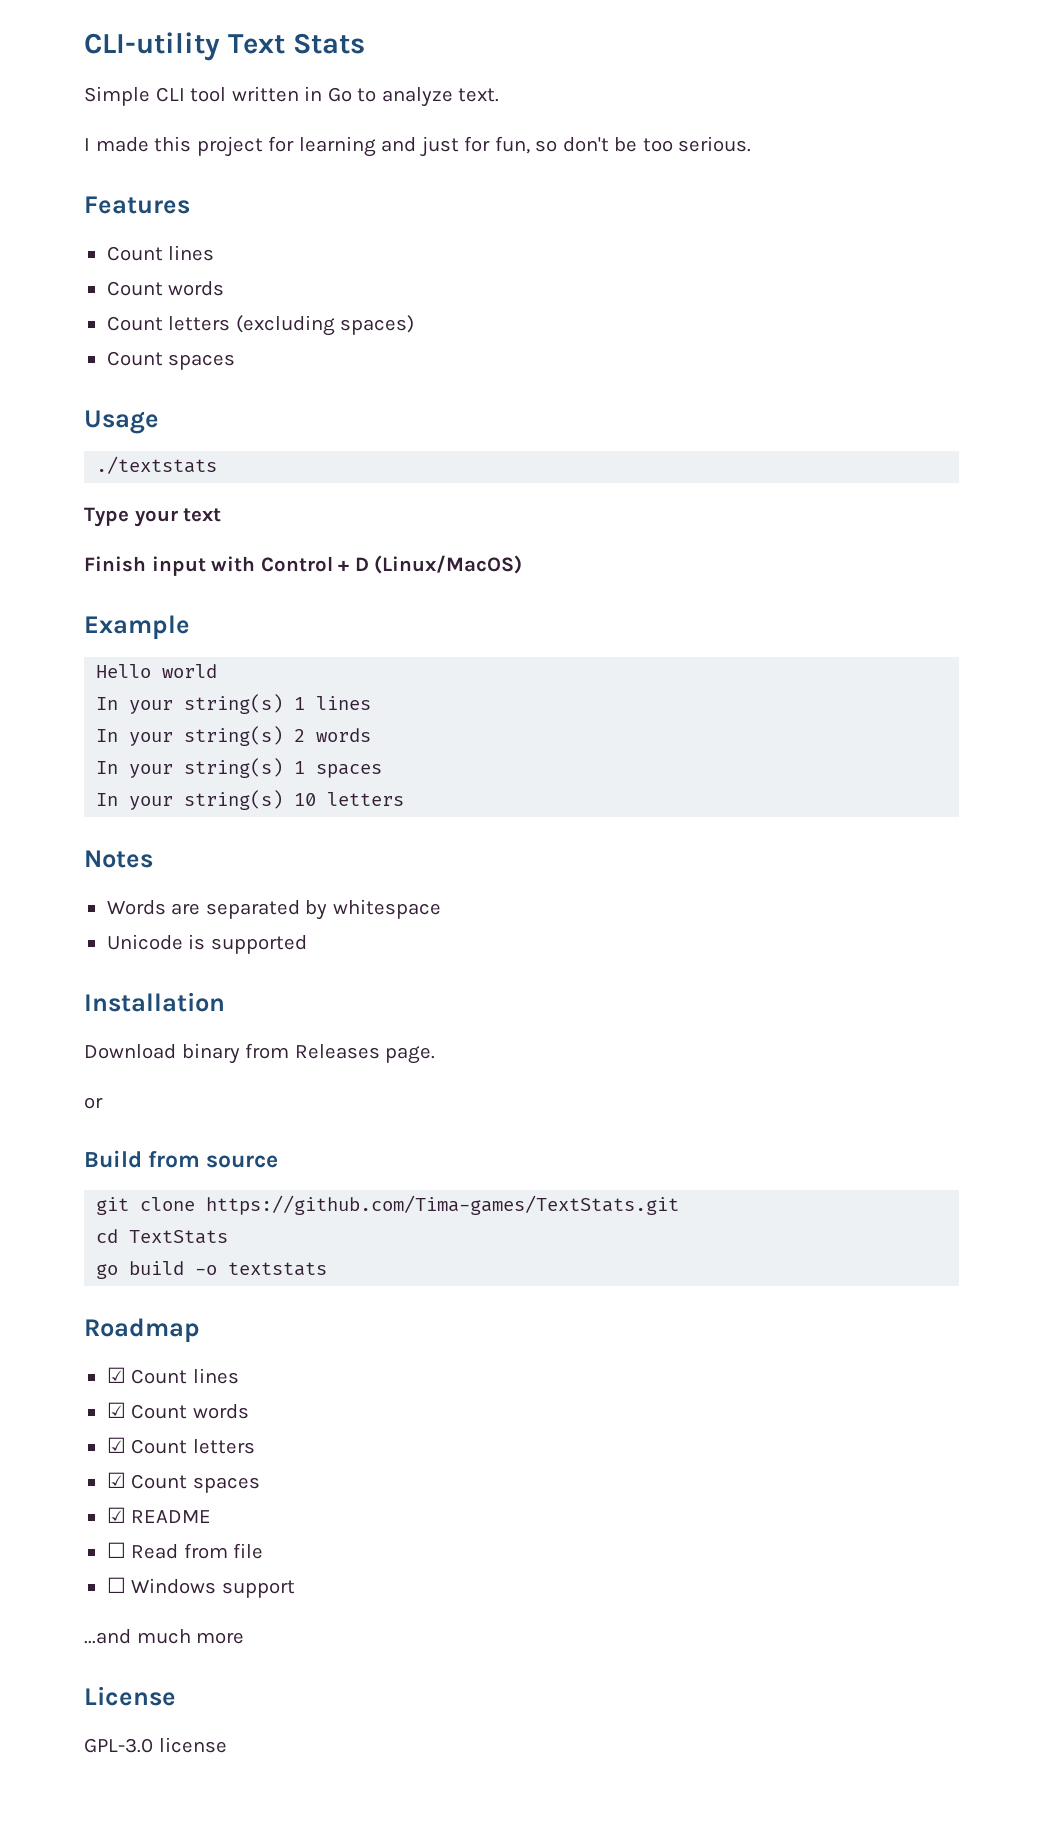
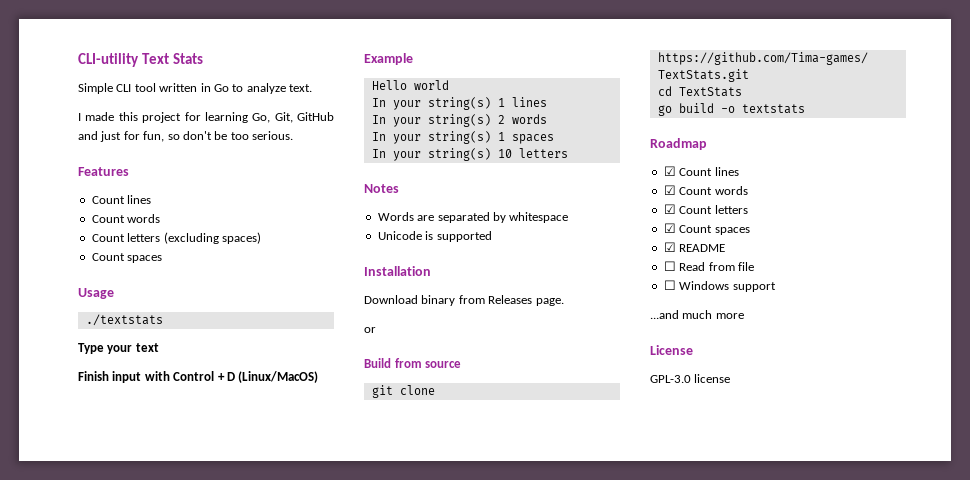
- I made this project for learning and just for fun, so don't be too serious.
+ I made this project for learning Go, Git, GitHub and just for fun, so don't be too serious.

